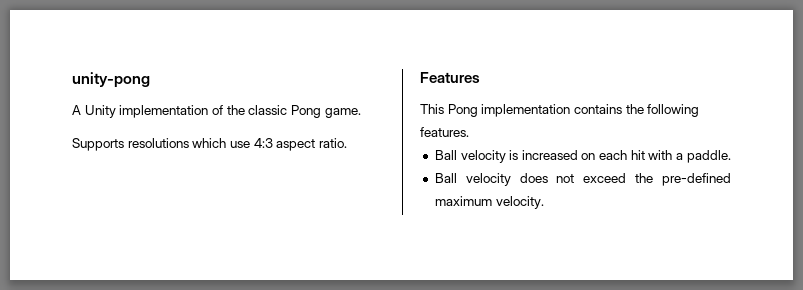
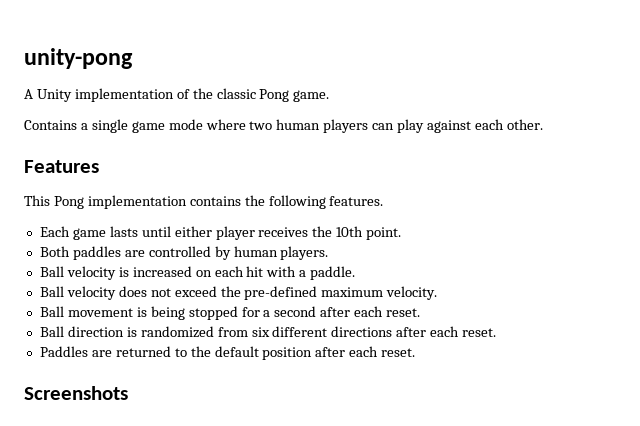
- Supports resolutions which use 4:3 aspect ratio.
+ Contains a single game mode where two human players can play against each other.
+ Each game lasts until either player receives the 10th point.
+ Both paddles are controlled by human players.
+ Ball movement is being stopped for a second after each reset.
+ Ball direction is randomized from six different directions after each reset.
+ Paddles are returned to the default position after each reset.
+ Screenshots

